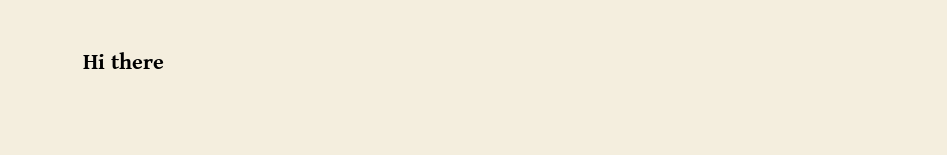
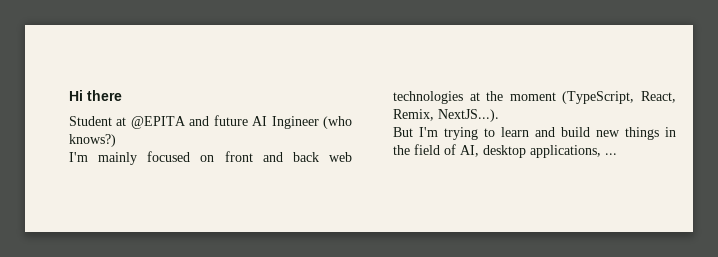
+ Student at @EPITA and future AI Ingineer (who knows?)
+ I'm mainly focused on front and back web technologies at the moment (TypeScript, React, Remix, NextJS...).
+ But I'm trying to learn and build new things in the field of AI, desktop applications, ...

